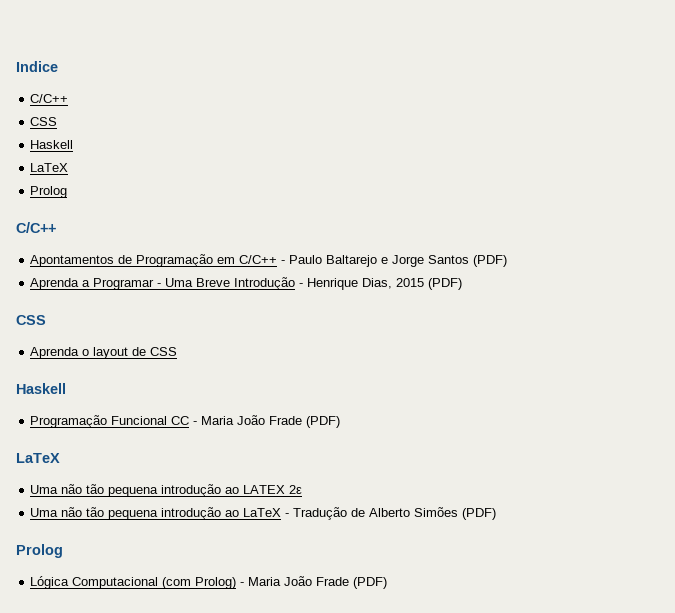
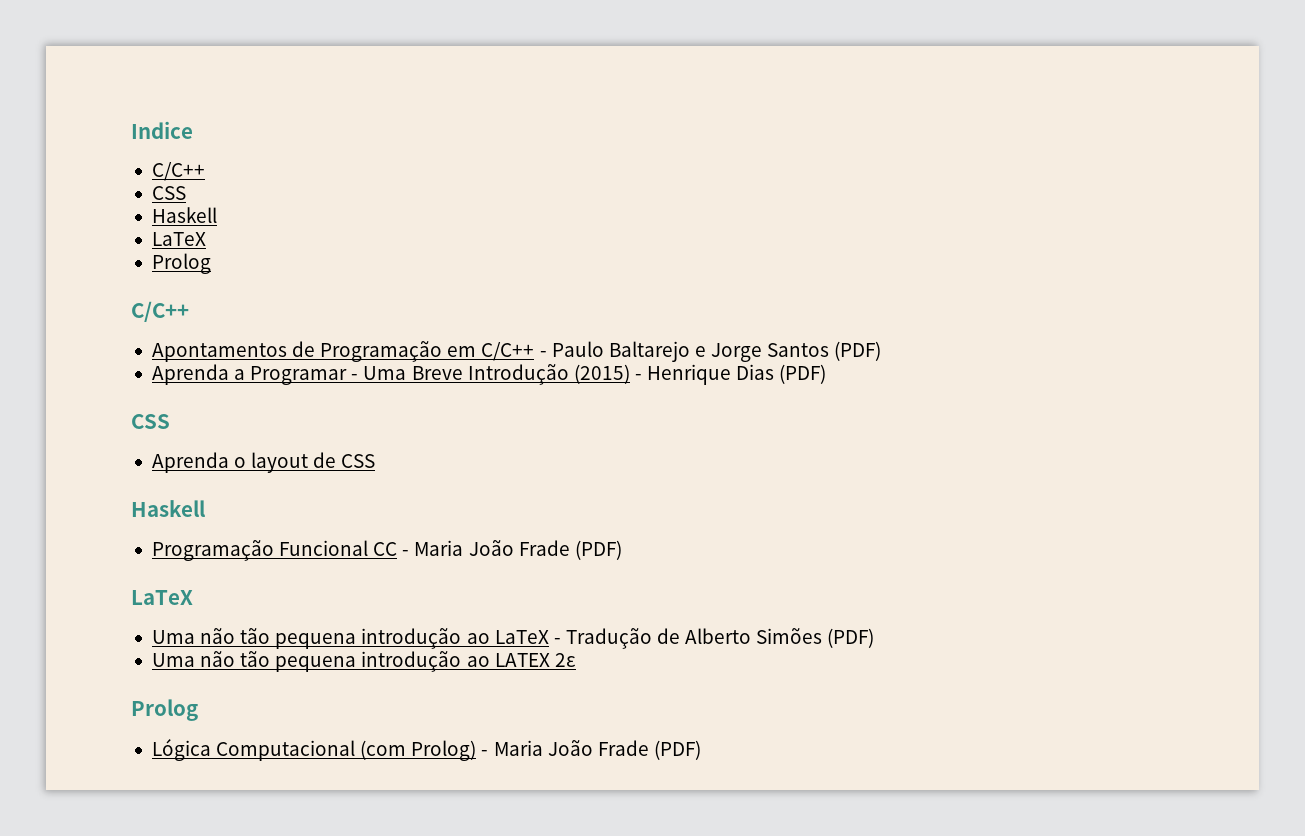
- Aprenda a Programar - Uma Breve Introdução - Henrique Dias, 2015 (PDF)
+ Aprenda a Programar - Uma Breve Introdução (2015) - Henrique Dias (PDF)
+ Uma não tão pequena introdução ao LaTeX - Tradução de Alberto Simões (PDF)
  Uma não tão pequena introdução ao LATEX 2ε
- Uma não tão pequena introdução ao LaTeX - Tradução de Alberto Simões (PDF)

